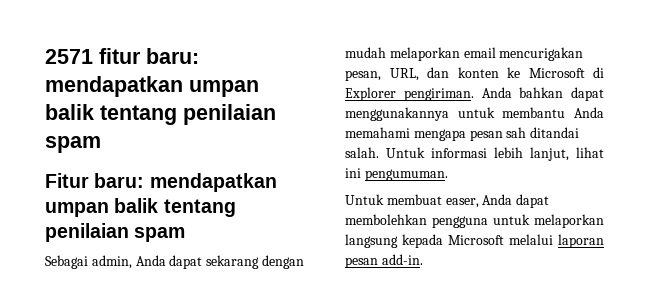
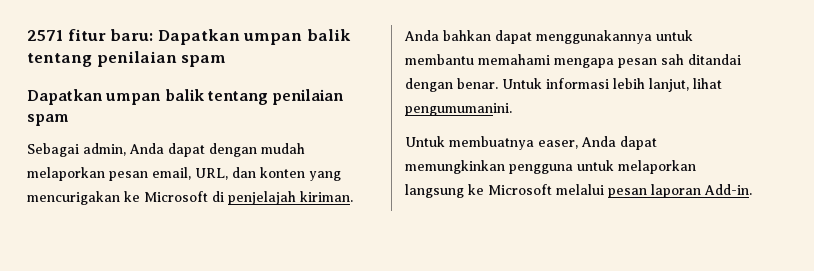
- 2571 fitur baru: mendapatkan umpan balik tentang penilaian spam
- Fitur baru: mendapatkan umpan balik tentang penilaian spam
+ 2571 fitur baru: Dapatkan umpan balik tentang penilaian spam
+ Dapatkan umpan balik tentang penilaian spam
- Sebagai admin, Anda dapat sekarang dengan mudah melaporkan email mencurigakan pesan, URL, dan konten ke Microsoft di Explorer pengiriman.
+ Sebagai admin, Anda dapat dengan mudah melaporkan pesan email, URL, dan konten yang mencurigakan ke Microsoft di penjelajah kiriman.
- Anda bahkan dapat menggunakannya untuk membantu Anda memahami mengapa pesan sah ditandai salah.
+ Anda bahkan dapat menggunakannya untuk membantu memahami mengapa pesan sah ditandai dengan benar.
- Untuk informasi lebih lanjut, lihat ini pengumuman.
- Untuk membuat easer, Anda dapat membolehkan pengguna untuk melaporkan langsung kepada Microsoft melalui laporan pesan add-in.
+ Untuk informasi lebih lanjut, lihat pengumumanini.
+ Untuk membuatnya easer, Anda dapat memungkinkan pengguna untuk melaporkan langsung ke Microsoft melalui pesan laporan Add-in.

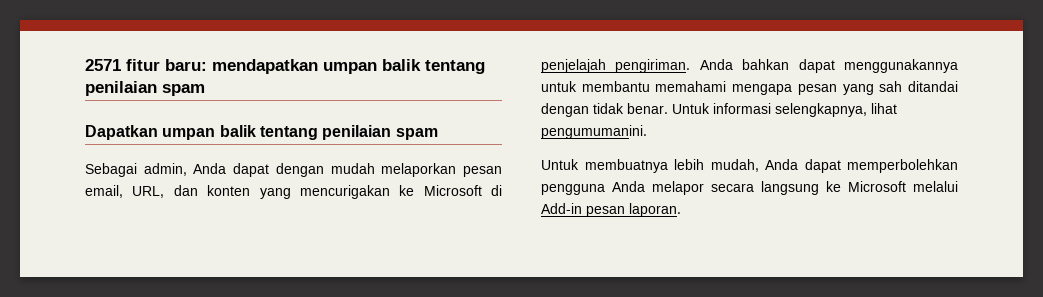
- 2571 fitur baru: Dapatkan umpan balik tentang penilaian spam
+ 2571 fitur baru: mendapatkan umpan balik tentang penilaian spam
- Sebagai admin, Anda dapat dengan mudah melaporkan pesan email, URL, dan konten yang mencurigakan ke Microsoft di penjelajah kiriman.
+ Sebagai admin, Anda dapat dengan mudah melaporkan pesan email, URL, dan konten yang mencurigakan ke Microsoft di penjelajah pengiriman.
- Anda bahkan dapat menggunakannya untuk membantu memahami mengapa pesan sah ditandai dengan benar.
+ Anda bahkan dapat menggunakannya untuk membantu memahami mengapa pesan yang sah ditandai dengan tidak benar.
- Untuk informasi lebih lanjut, lihat pengumumanini.
+ Untuk informasi selengkapnya, lihat pengumumanini.
- Untuk membuatnya easer, Anda dapat memungkinkan pengguna untuk melaporkan langsung ke Microsoft melalui pesan laporan Add-in.
+ Untuk membuatnya lebih mudah, Anda dapat memperbolehkan pengguna Anda melapor secara langsung ke Microsoft melalui Add-in pesan laporan.

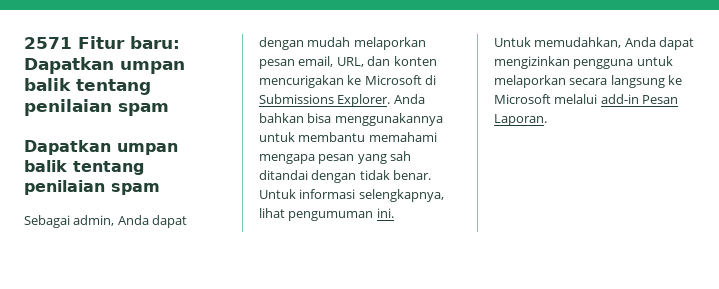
- 2571 fitur baru: mendapatkan umpan balik tentang penilaian spam
+ 2571 Fitur baru: Dapatkan umpan balik tentang penilaian spam
- Sebagai admin, Anda dapat dengan mudah melaporkan pesan email, URL, dan konten yang mencurigakan ke Microsoft di penjelajah pengiriman.
+ Sebagai admin, Anda dapat dengan mudah melaporkan pesan email, URL, dan konten mencurigakan ke Microsoft di Submissions Explorer.
- Anda bahkan dapat menggunakannya untuk membantu memahami mengapa pesan yang sah ditandai dengan tidak benar.
+ Anda bahkan bisa menggunakannya untuk membantu memahami mengapa pesan yang sah ditandai dengan tidak benar.
- Untuk informasi selengkapnya, lihat pengumumanini.
- Untuk membuatnya lebih mudah, Anda dapat memperbolehkan pengguna Anda melapor secara langsung ke Microsoft melalui Add-in pesan laporan.
+ Untuk informasi selengkapnya, lihat pengumuman ini.
+ Untuk memudahkan, Anda dapat mengizinkan pengguna untuk melaporkan secara langsung ke Microsoft melalui add-in Pesan Laporan.

